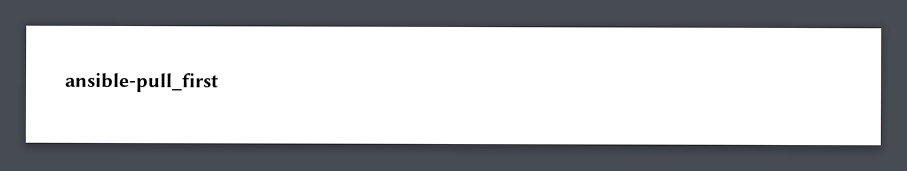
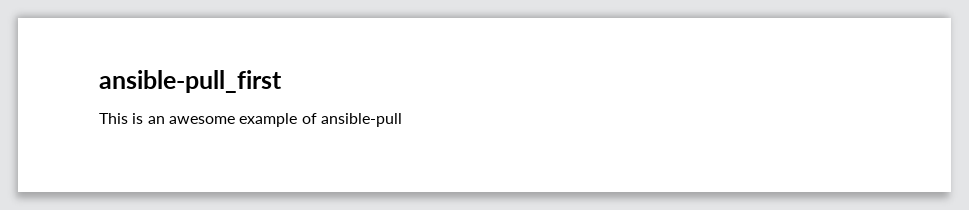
+ This is an awesome example of ansible-pull

